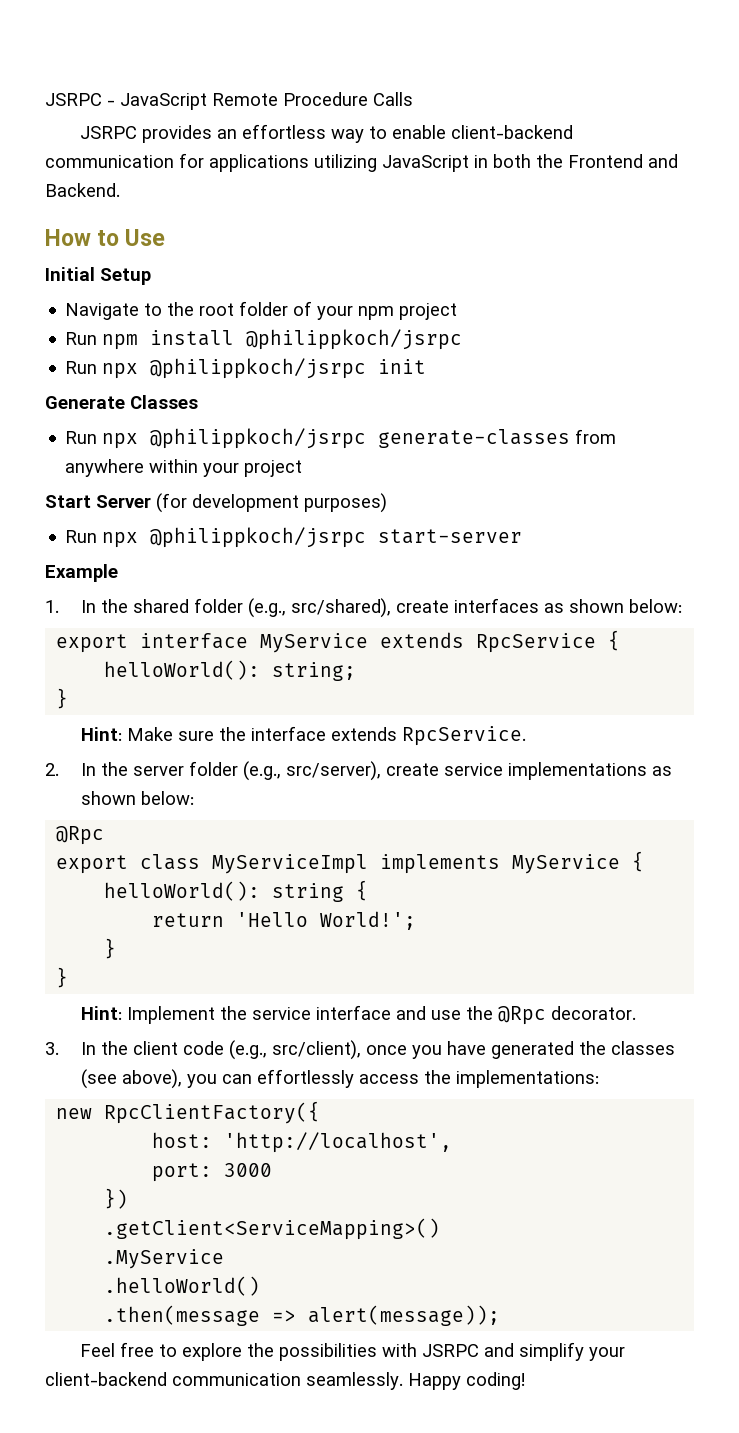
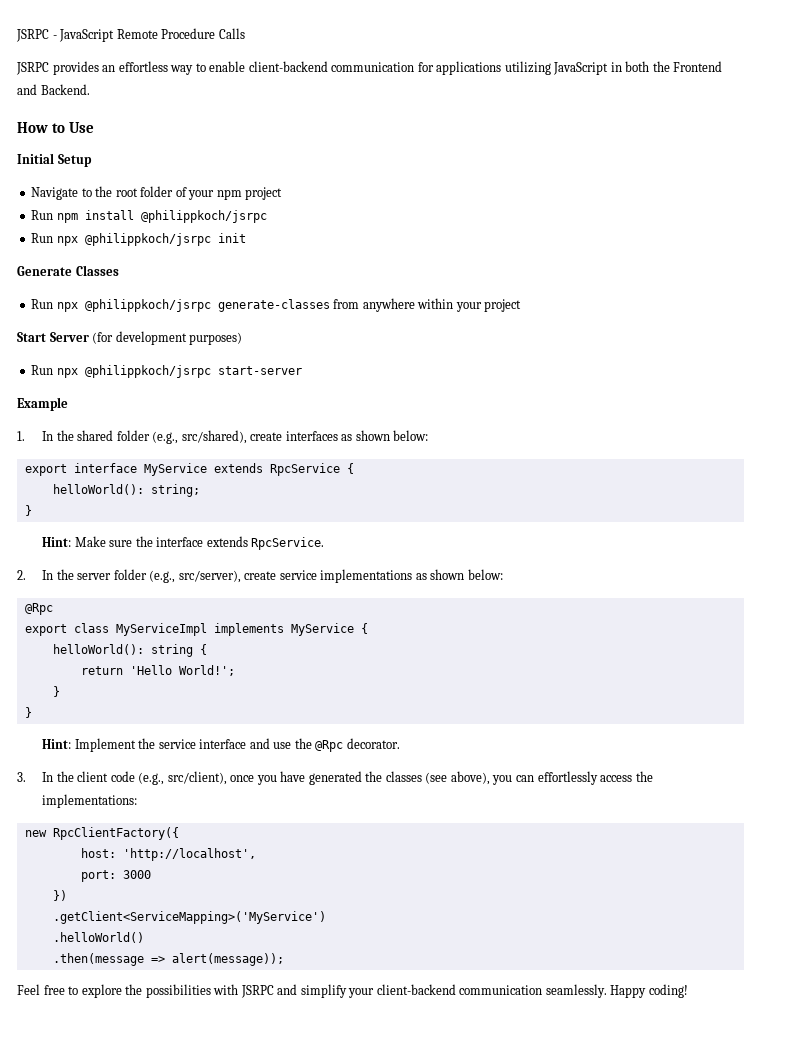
- .getClient<ServiceMapping>()
- .MyService
+ .getClient<ServiceMapping>('MyService')

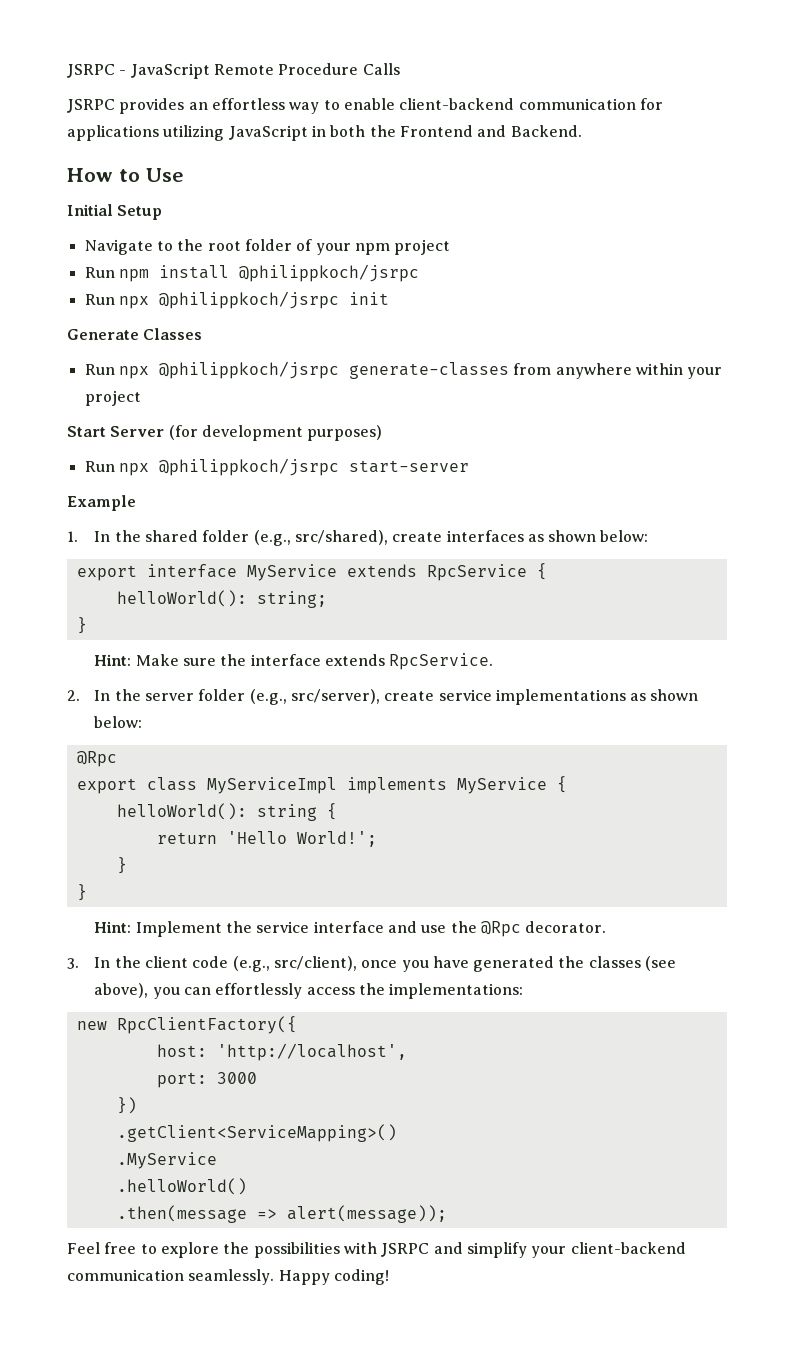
- .getClient<ServiceMapping>('MyService')
+ .getClient<ServiceMapping>()
+ .MyService

